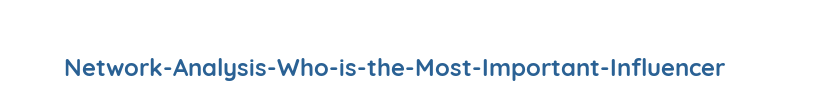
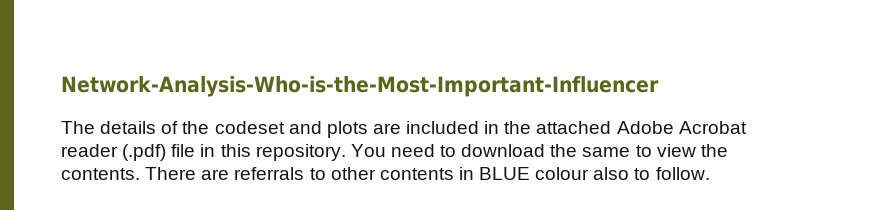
+ The details of the codeset and plots are included in the attached Adobe Acrobat reader (.pdf) file in this repository. You need to download the same to view the contents. There are referrals to other contents in BLUE colour also to follow.

